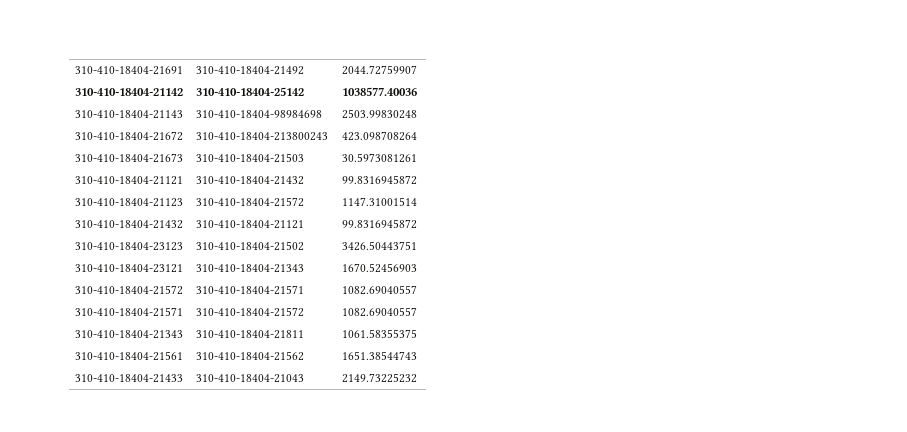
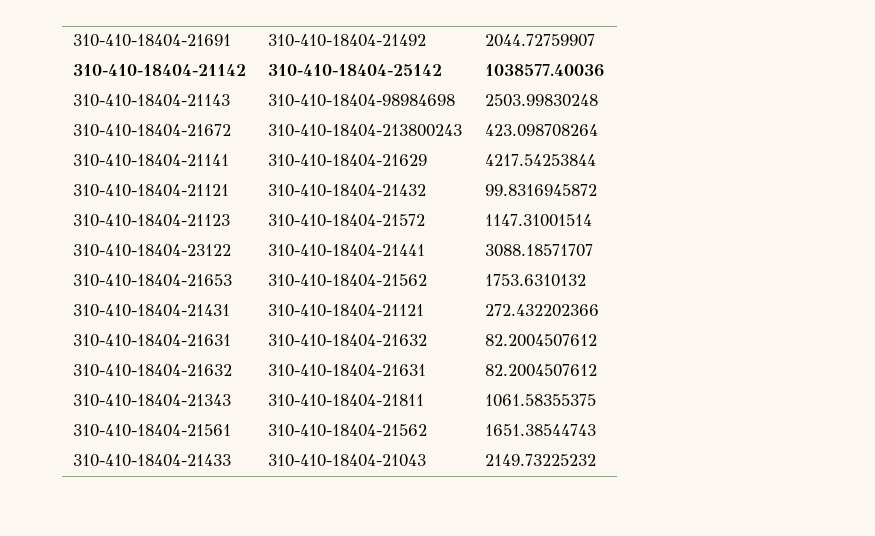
- 310-410-18404-21673 | 310-410-18404-21503 | 30.5973081261
+ 310-410-18404-21141 | 310-410-18404-21629 | 4217.54253844
- 310-410-18404-21432 | 310-410-18404-21121 | 99.8316945872
- 310-410-18404-23123 | 310-410-18404-21502 | 3426.50443751
- 310-410-18404-23121 | 310-410-18404-21343 | 1670.52456903
- 310-410-18404-21572 | 310-410-18404-21571 | 1082.69040557
- 310-410-18404-21571 | 310-410-18404-21572 | 1082.69040557
+ 310-410-18404-23122 | 310-410-18404-21441 | 3088.18571707
+ 310-410-18404-21653 | 310-410-18404-21562 | 1753.6310132
+ 310-410-18404-21431 | 310-410-18404-21121 | 272.432202366
+ 310-410-18404-21631 | 310-410-18404-21632 | 82.2004507612
+ 310-410-18404-21632 | 310-410-18404-21631 | 82.2004507612

